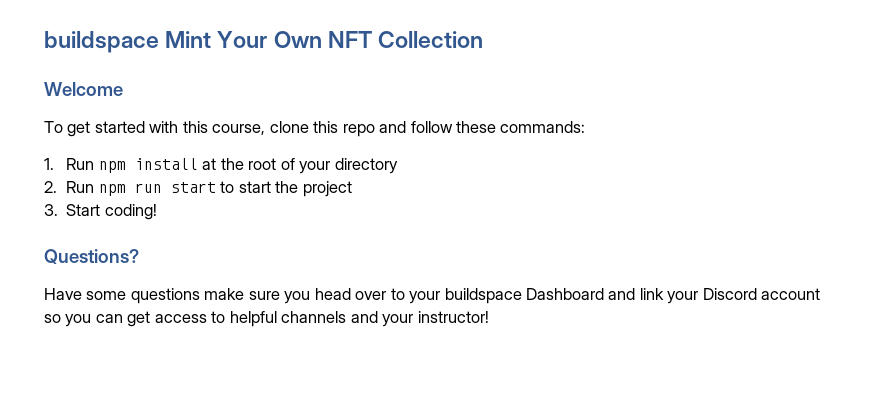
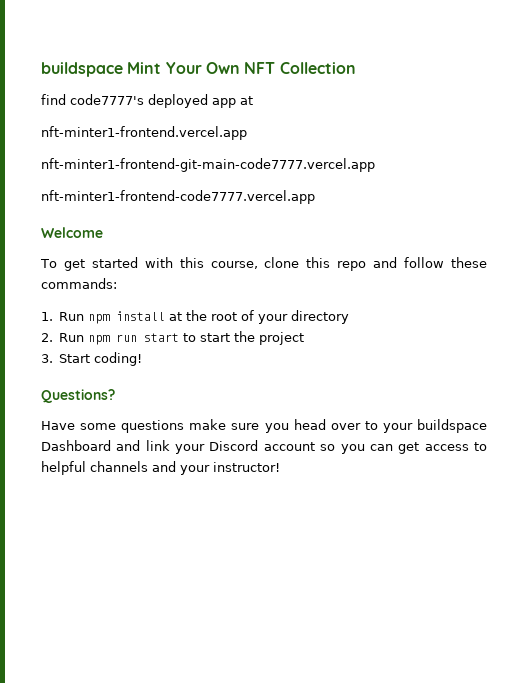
+ find code7777's deployed app at
+ nft-minter1-frontend.vercel.app
+ nft-minter1-frontend-git-main-code7777.vercel.app
+ nft-minter1-frontend-code7777.vercel.app

